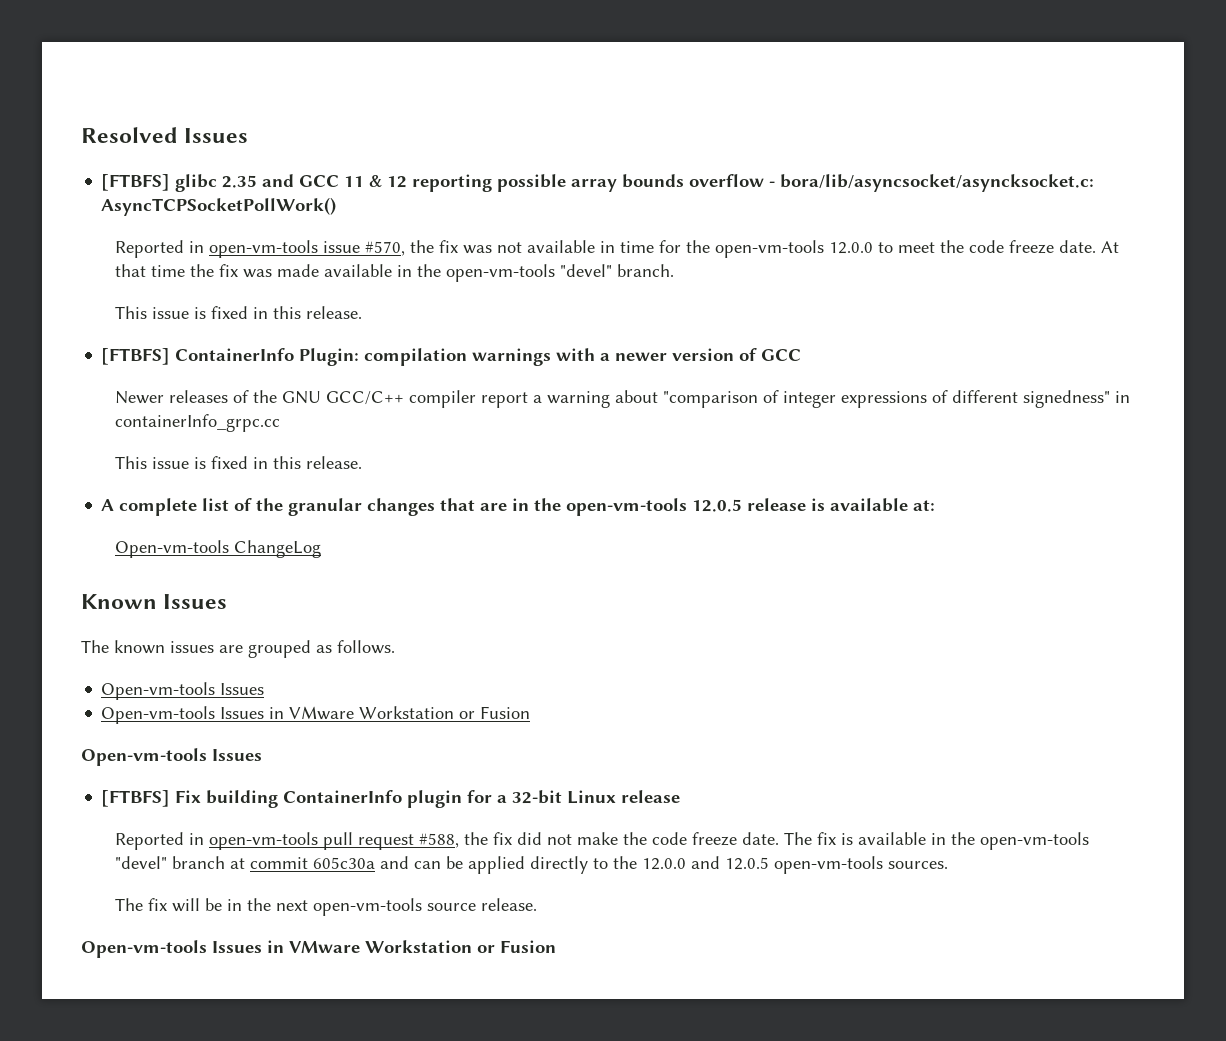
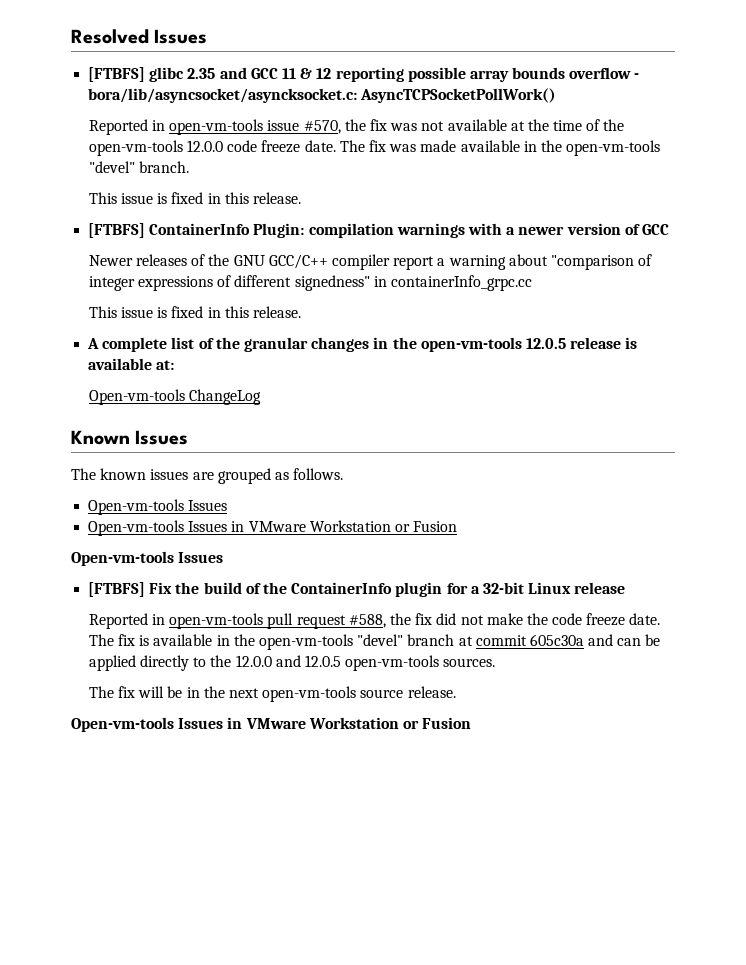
- Reported in open-vm-tools issue #570, the fix was not available in time for the open-vm-tools 12.0.0 to meet the code freeze date. At that time the fix was made available in the open-vm-tools "devel" branch.
+ Reported in open-vm-tools issue #570, the fix was not available at the time of the open-vm-tools 12.0.0 code freeze date. The fix was made available in the open-vm-tools "devel" branch.
- A complete list of the granular changes that are in the open-vm-tools 12.0.5 release is available at:
+ A complete list of the granular changes in the open-vm-tools 12.0.5 release is available at:
- [FTBFS] Fix building ContainerInfo plugin for a 32-bit Linux release
+ [FTBFS] Fix the build of the ContainerInfo plugin for a 32-bit Linux release

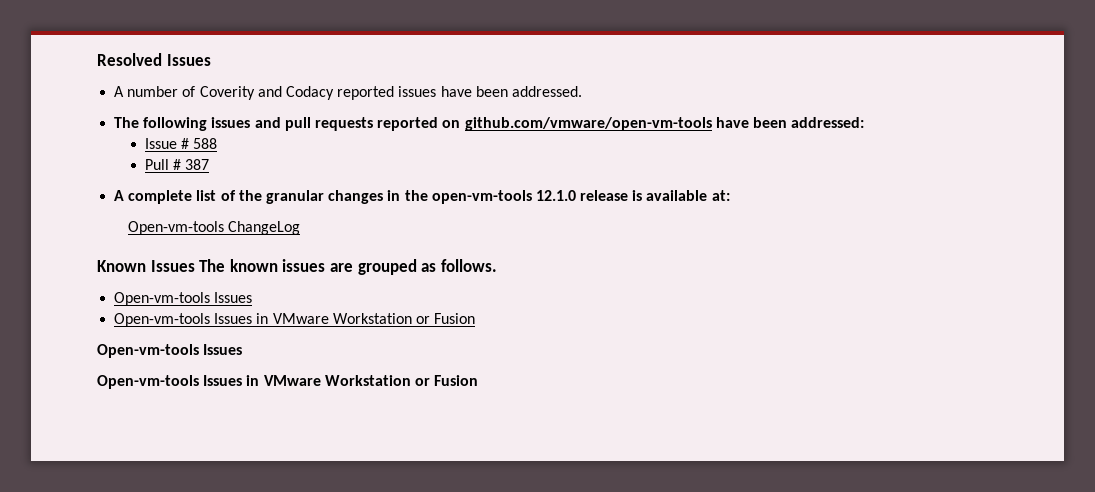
- [FTBFS] glibc 2.35 and GCC 11 & 12 reporting possible array bounds overflow - bora/lib/asyncsocket/asyncksocket.c: AsyncTCPSocketPollWork()
- Reported in open-vm-tools issue #570, the fix was not available at the time of the open-vm-tools 12.0.0 code freeze date. The fix was made available in the open-vm-tools "devel" branch.
- This issue is fixed in this release.
- [FTBFS] ContainerInfo Plugin: compilation warnings with a newer version of GCC
- Newer releases of the GNU GCC/C++ compiler report a warning about "comparison of integer expressions of different signedness" in containerInfo_grpc.cc
- This issue is fixed in this release.
+ A number of Coverity and Codacy reported issues have been addressed.
+ The following issues and pull requests reported on github.com/vmware/open-vm-tools have been addressed:
+ Issue # 588
+ Pull # 387
- A complete list of the granular changes in the open-vm-tools 12.0.5 release is available at:
+ A complete list of the granular changes in the open-vm-tools 12.1.0 release is available at:
- Known Issues
- The known issues are grouped as follows.
+ Known Issues The known issues are grouped as follows.
- [FTBFS] Fix the build of the ContainerInfo plugin for a 32-bit Linux release
- Reported in open-vm-tools pull request #588, the fix did not make the code freeze date. The fix is available in the open-vm-tools "devel" branch at commit 605c30a and can be applied directly to the 12.0.0 and 12.0.5 open-vm-tools sources.
- The fix will be in the next open-vm-tools source release.

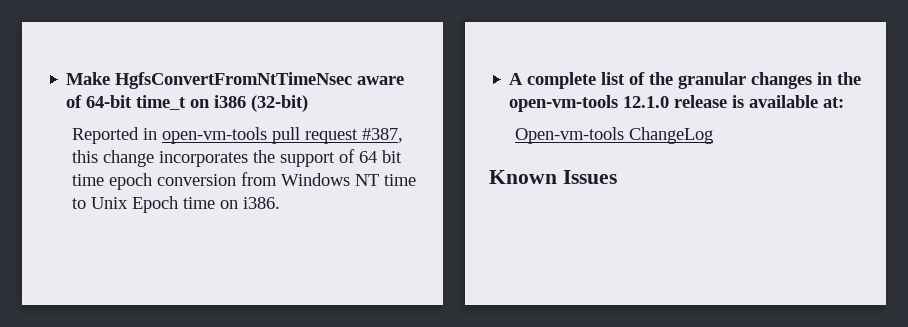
- Resolved Issues
- A number of Coverity and Codacy reported issues have been addressed.
- The following issues and pull requests reported on github.com/vmware/open-vm-tools have been addressed:
- Issue # 588
- Pull # 387
+ Make HgfsConvertFromNtTimeNsec aware of 64-bit time_t on i386 (32-bit)
+ Reported in open-vm-tools pull request #387, this change incorporates the support of 64 bit time epoch conversion from Windows NT time to Unix Epoch time on i386.
- Known Issues The known issues are grouped as follows.
- Open-vm-tools Issues
- Open-vm-tools Issues in VMware Workstation or Fusion
- Open-vm-tools Issues
- Open-vm-tools Issues in VMware Workstation or Fusion
+ Known Issues

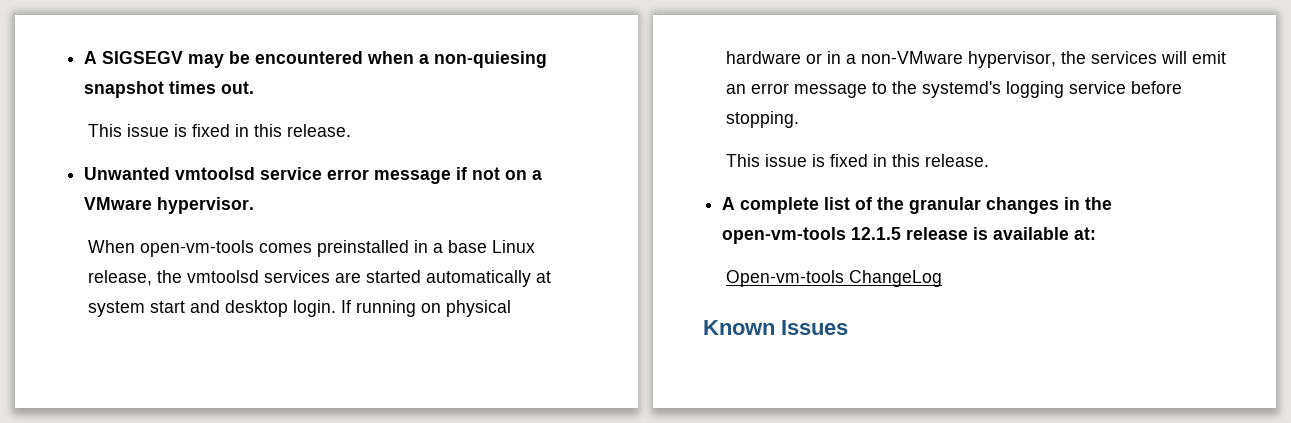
- Make HgfsConvertFromNtTimeNsec aware of 64-bit time_t on i386 (32-bit)
- Reported in open-vm-tools pull request #387, this change incorporates the support of 64 bit time epoch conversion from Windows NT time to Unix Epoch time on i386.
+ A SIGSEGV may be encountered when a non-quiesing snapshot times out.
+ This issue is fixed in this release.
+ Unwanted vmtoolsd service error message if not on a VMware hypervisor.
+ When open-vm-tools comes preinstalled in a base Linux release, the vmtoolsd services are started automatically at system start and desktop login. If running on physical hardware or in a non-VMware hypervisor, the services will emit an error message to the systemd's logging service before stopping.
+ This issue is fixed in this release.
- A complete list of the granular changes in the open-vm-tools 12.1.0 release is available at:
+ A complete list of the granular changes in the open-vm-tools 12.1.5 release is available at:

